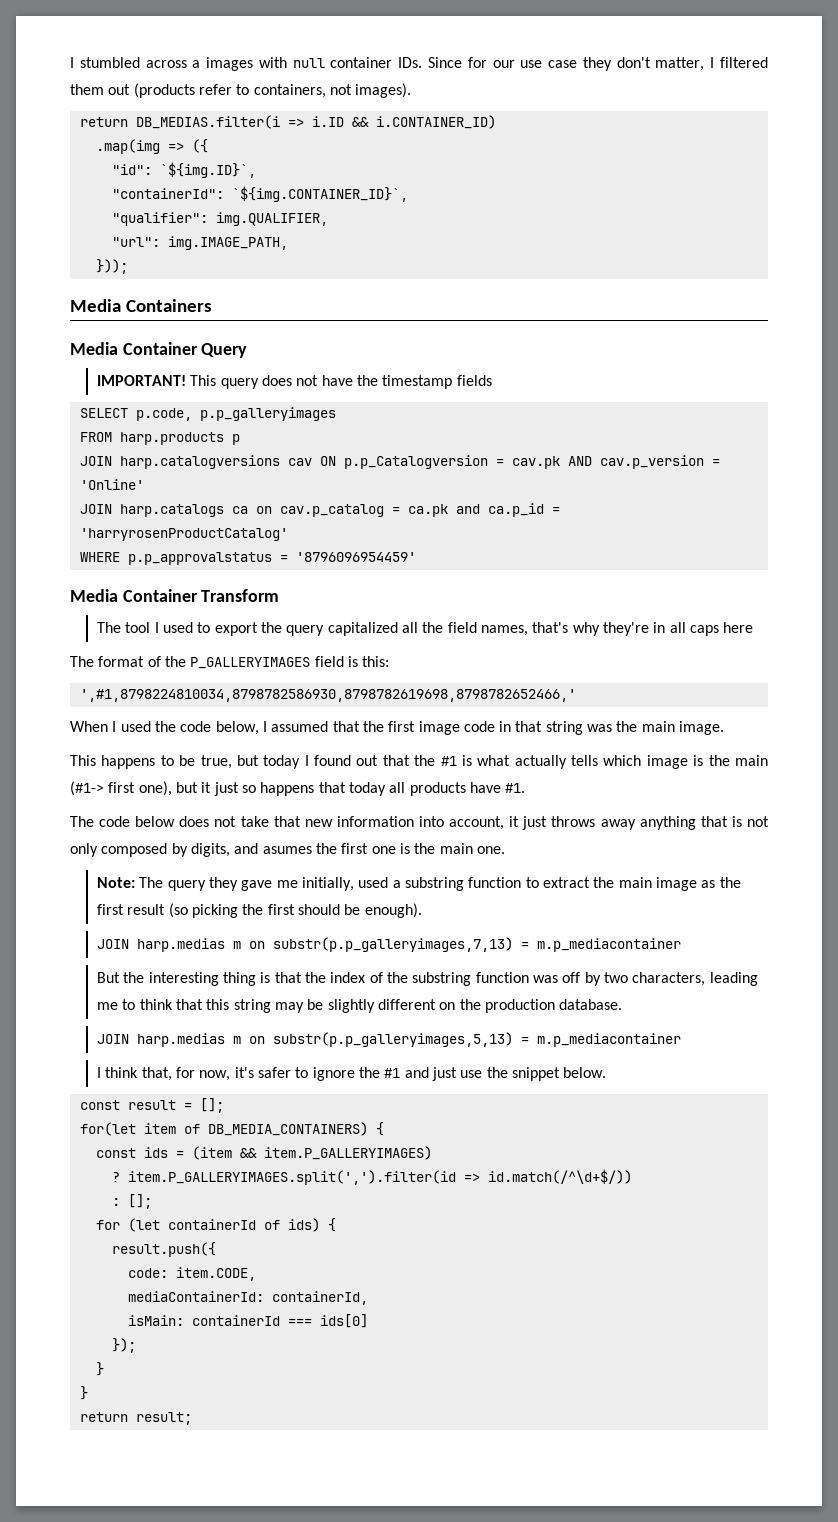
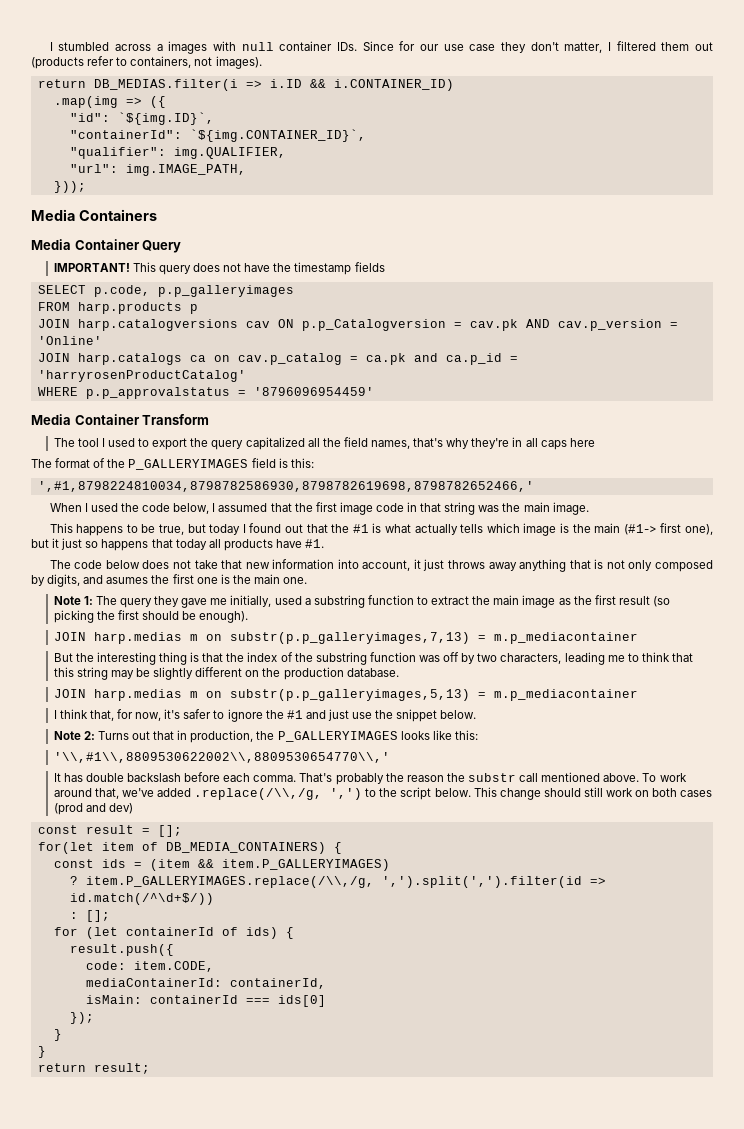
- Note: The query they gave me initially, used a substring function to extract the main image as the first result (so picking the first should be enough).
+ Note 1: The query they gave me initially, used a substring function to extract the main image as the first result (so picking the first should be enough).
+ Note 2: Turns out that in production, the P_GALLERYIMAGES looks like this:
+ '\\,#1\\,8809530622002\\,8809530654770\\,'
+ It has double backslash before each comma. That's probably the reason the substr call mentioned above. To work around that, we've added .replace(/\\,/g, ',') to the script below. This change should still work on both cases (prod and dev)
- ? item.P_GALLERYIMAGES.split(',').filter(id => id.match(/^\d+$/))
+ ? item.P_GALLERYIMAGES.replace(/\\,/g, ',').split(',').filter(id => id.match(/^\d+$/))

